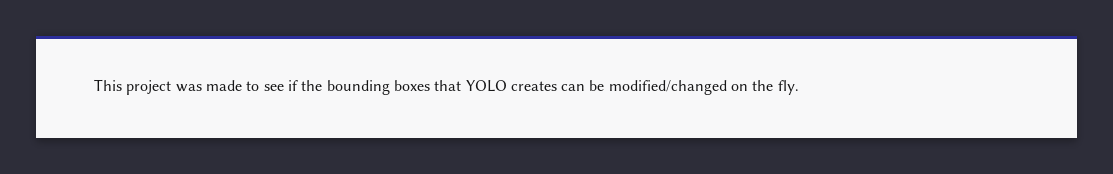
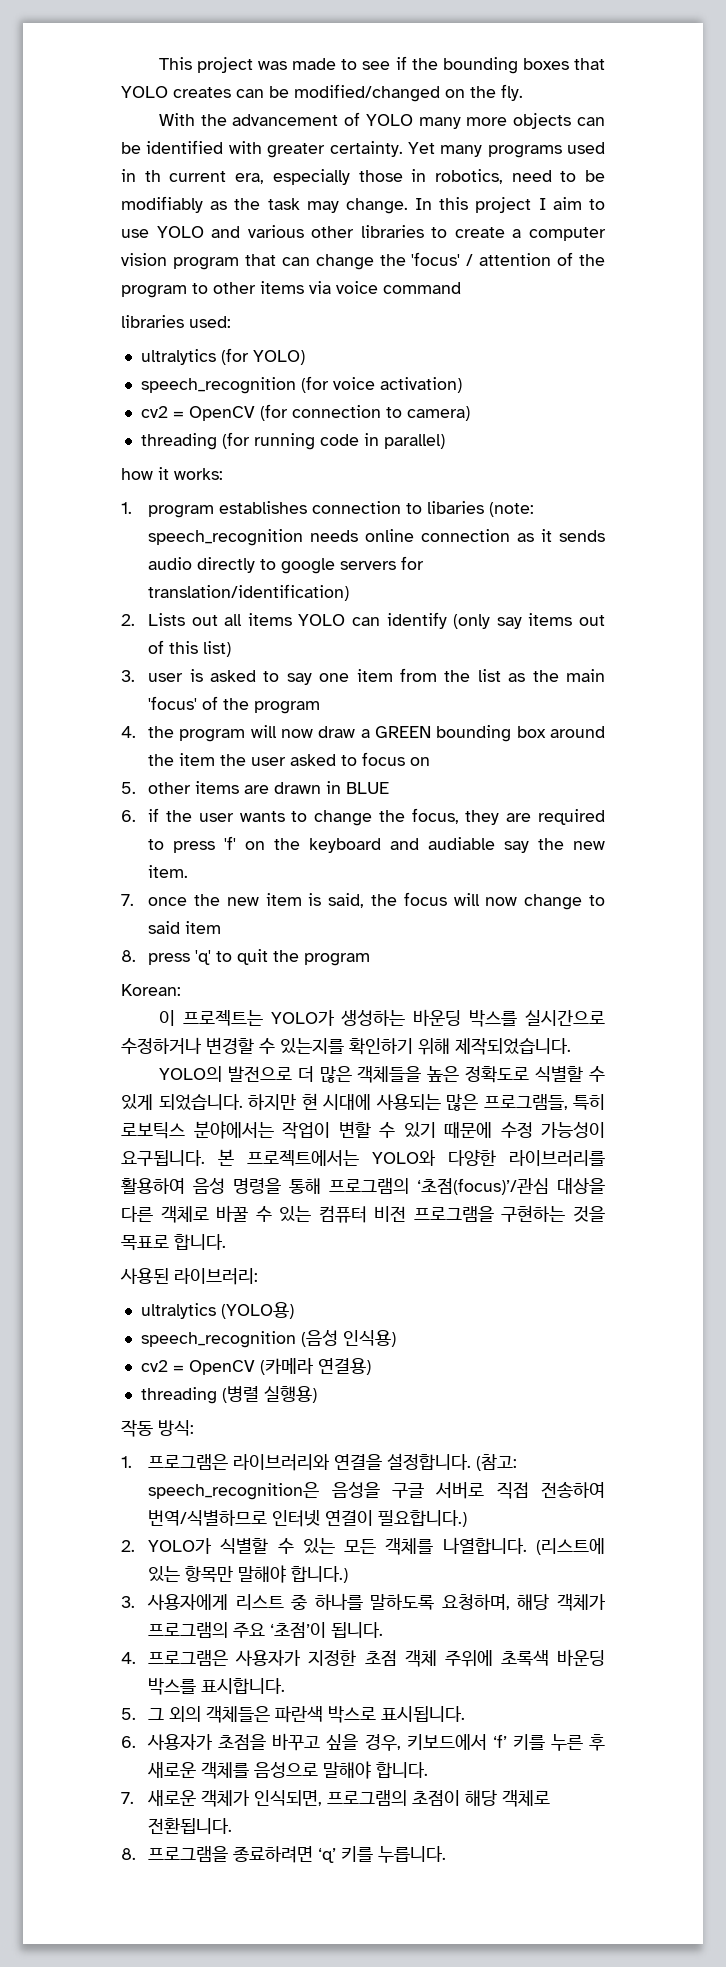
+ With the advancement of YOLO many more objects can be identified with greater certainty. Yet many programs used in th current era, especially those in robotics, need to be modifiably as the task may change. In this project I aim to use YOLO and various other libraries to create a computer vision program that can change the 'focus' / attention of the program to other items via voice command
+ libraries used:
+ ultralytics (for YOLO)
+ speech_recognition (for voice activation)
+ cv2 = OpenCV (for connection to camera)
+ threading (for running code in parallel)
+ how it works:
+ 1. program establishes connection to libaries (note: speech_recognition needs online connection as it sends audio directly to google servers for translation/identification)
+ 2. Lists out all items YOLO can identify (only say items out of this list)
+ 3. user is asked to say one item from the list as the main 'focus' of the program
+ 4. the program will now draw a GREEN bounding box around the item the user asked to focus on
+ 5. other items are drawn in BLUE
+ 6. if the user wants to change the focus, they are required to press 'f' on the keyboard and audiable say the new item.
+ 7. once the new item is said, the focus will now change to said item
+ 8. press 'q' to quit the program
+ Korean:
+ 이 프로젝트는 YOLO가 생성하는 바운딩 박스를 실시간으로 수정하거나 변경할 수 있는지를 확인하기 위해 제작되었습니다.
+ YOLO의 발전으로 더 많은 객체들을 높은 정확도로 식별할 수 있게 되었습니다. 하지만 현 시대에 사용되는 많은 프로그램들, 특히 로보틱스 분야에서는 작업이 변할 수 있기 때문에 수정 가능성이 요구됩니다. 본 프로젝트에서는 YOLO와 다양한 라이브러리를 활용하여 음성 명령을 통해 프로그램의 ‘초점(focus)’/관심 대상을 다른 객체로 바꿀 수 있는 컴퓨터 비전 프로그램을 구현하는 것을 목표로 합니다.
+ 사용된 라이브러리:
+ ultralytics (YOLO용)
+ speech_recognition (음성 인식용)
+ cv2 = OpenCV (카메라 연결용)
+ threading (병렬 실행용)
+ 작동 방식:
+ 1. 프로그램은 라이브러리와 연결을 설정합니다. (참고: speech_recognition은 음성을 구글 서버로 직접 전송하여 번역/식별하므로 인터넷 연결이 필요합니다.)
+ 2. YOLO가 식별할 수 있는 모든 객체를 나열합니다. (리스트에 있는 항목만 말해야 합니다.)
+ 3. 사용자에게 리스트 중 하나를 말하도록 요청하며, 해당 객체가 프로그램의 주요 ‘초점’이 됩니다.
+ 4. 프로그램은 사용자가 지정한 초점 객체 주위에 초록색 바운딩 박스를 표시합니다.
+ 5. 그 외의 객체들은 파란색 박스로 표시됩니다.
+ 6. 사용자가 초점을 바꾸고 싶을 경우, 키보드에서 ‘f’ 키를 누른 후 새로운 객체를 음성으로 말해야 합니다.
+ 7. 새로운 객체가 인식되면, 프로그램의 초점이 해당 객체로 전환됩니다.
+ 8. 프로그램을 종료하려면 ‘q’ 키를 누릅니다.

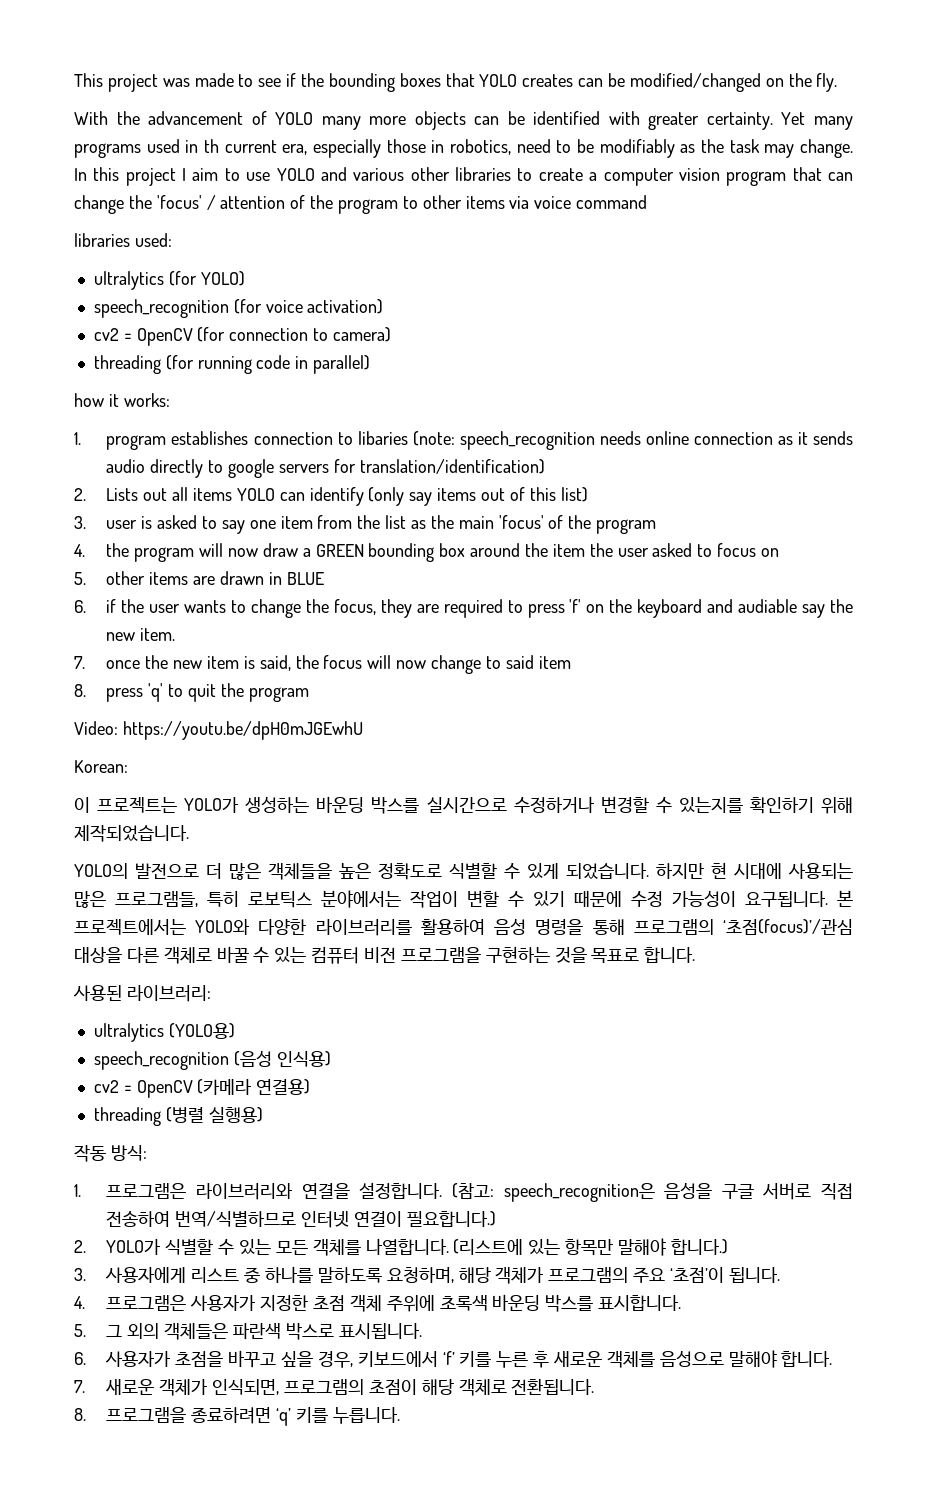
+ Video: https://youtu.be/dpH0mJGEwhU

